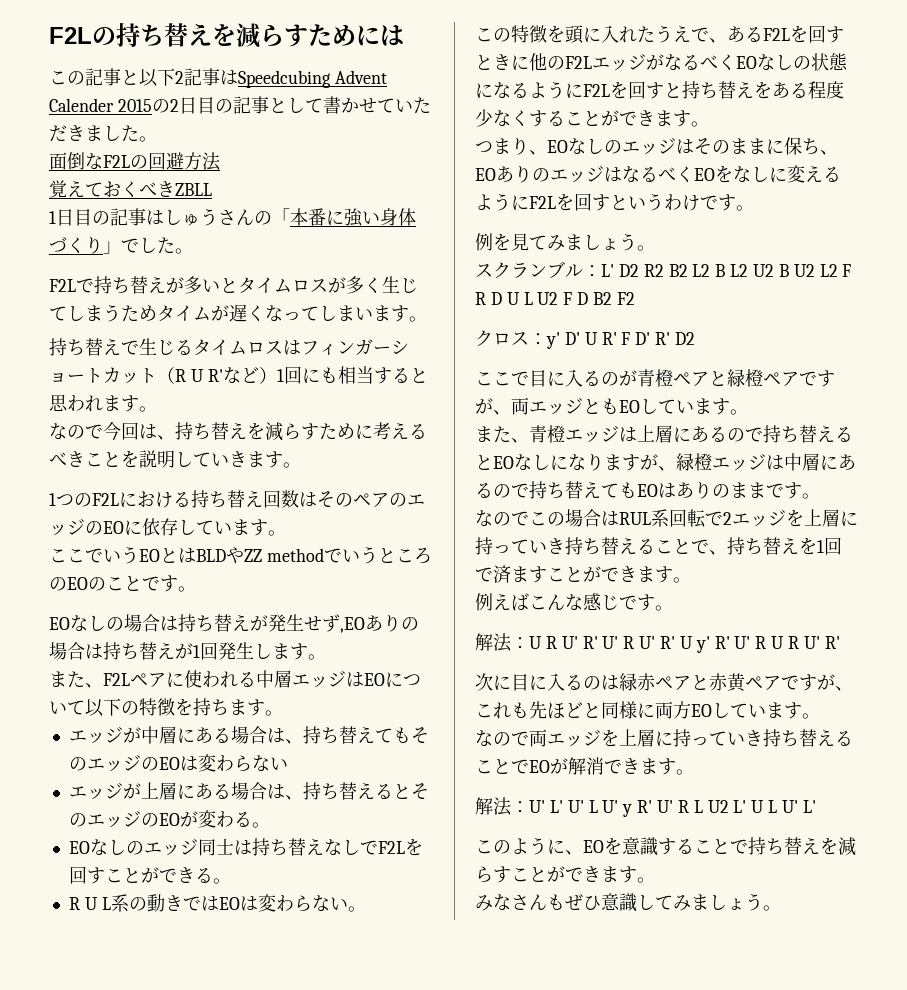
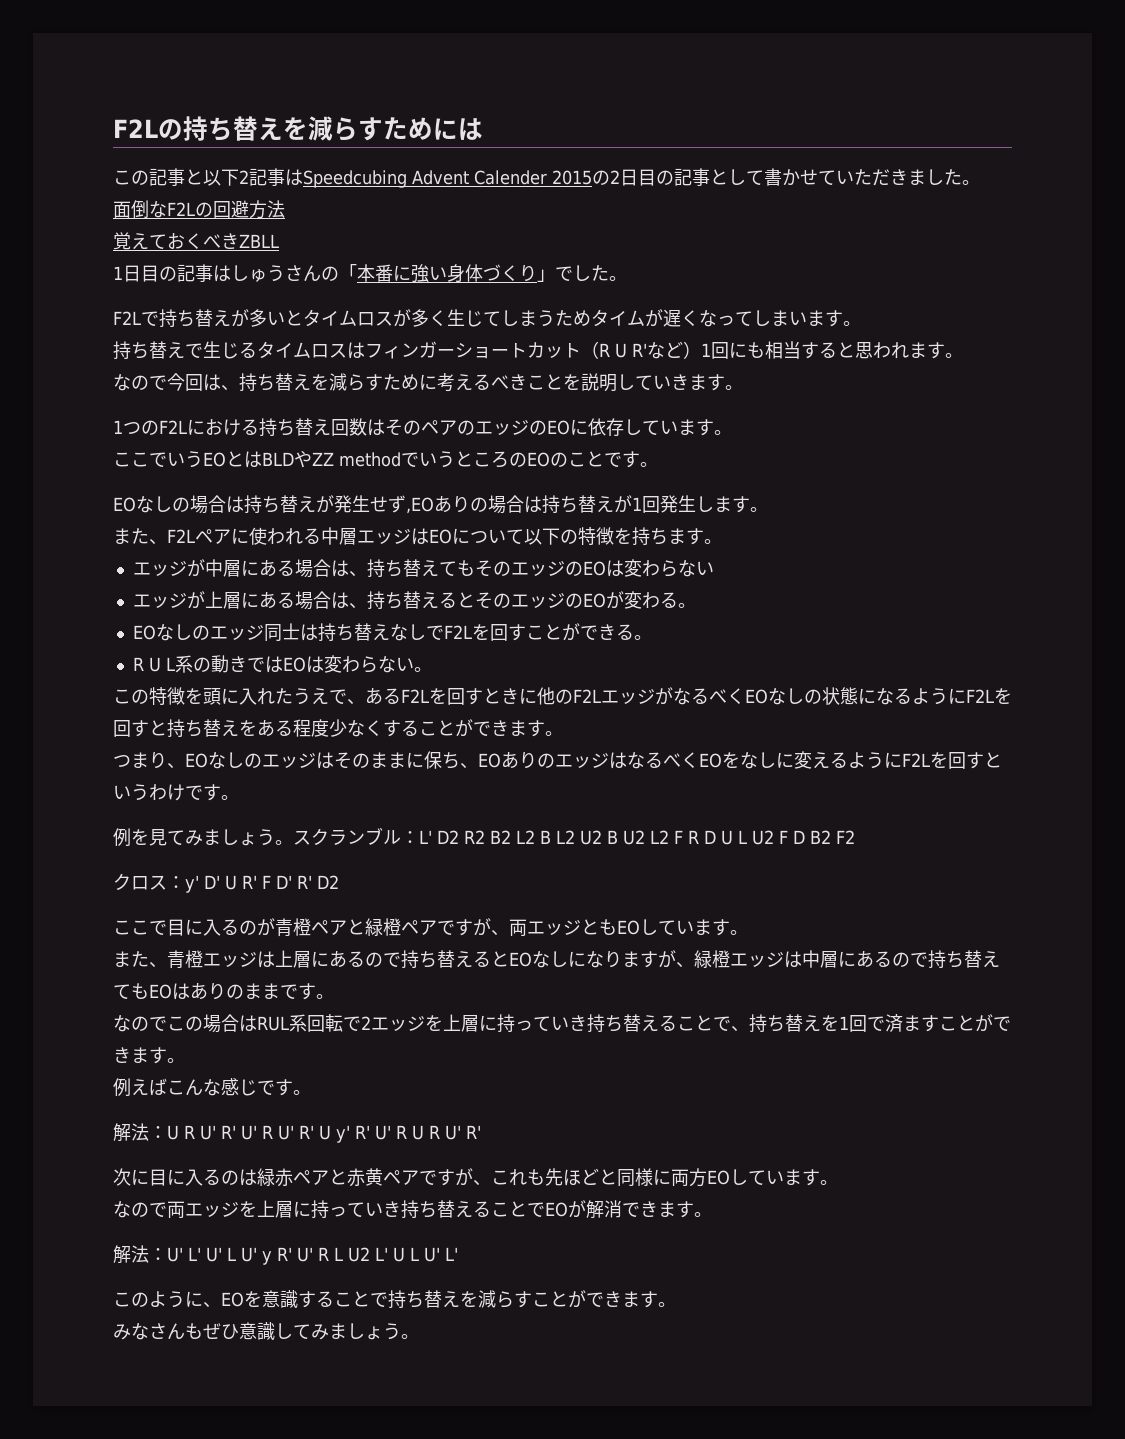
- 例を見てみましょう。
- スクランブル：L' D2 R2 B2 L2 B L2 U2 B U2 L2 F R D U L U2 F D B2 F2
+ 例を見てみましょう。スクランブル：L' D2 R2 B2 L2 B L2 U2 B U2 L2 F R D U L U2 F D B2 F2

